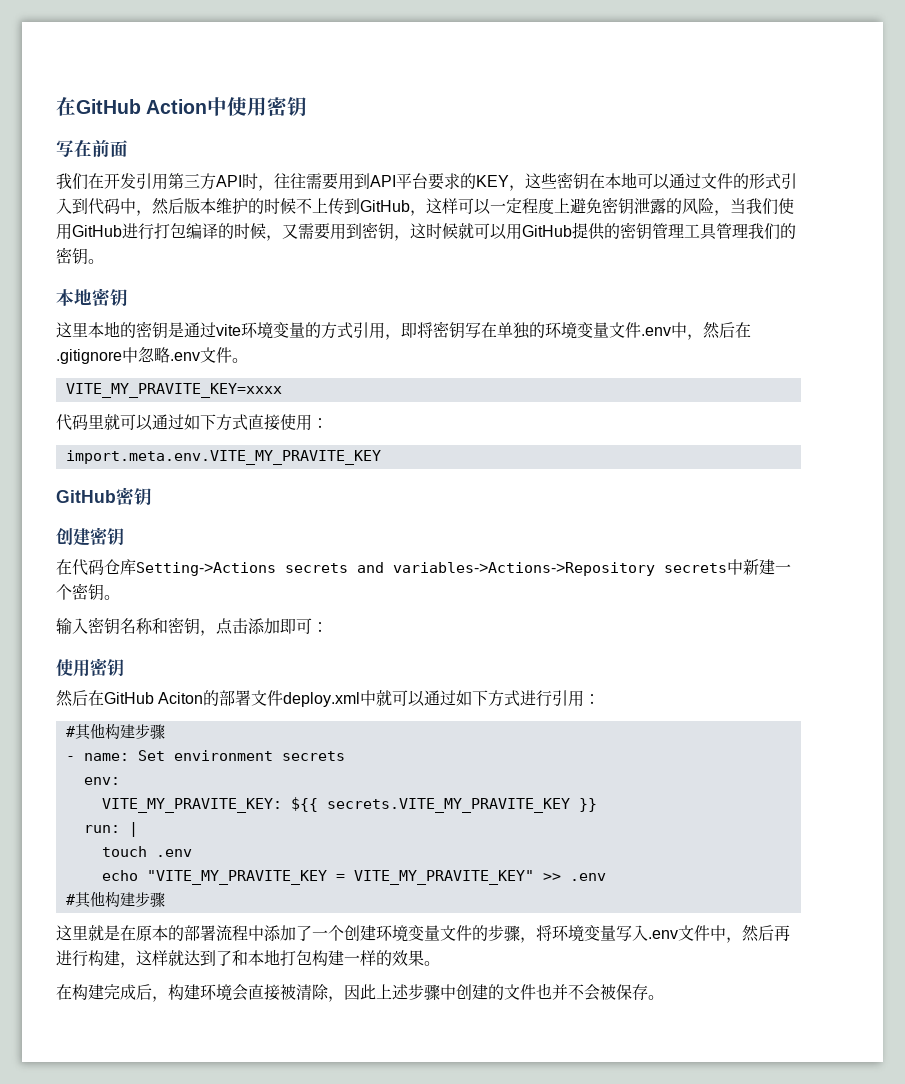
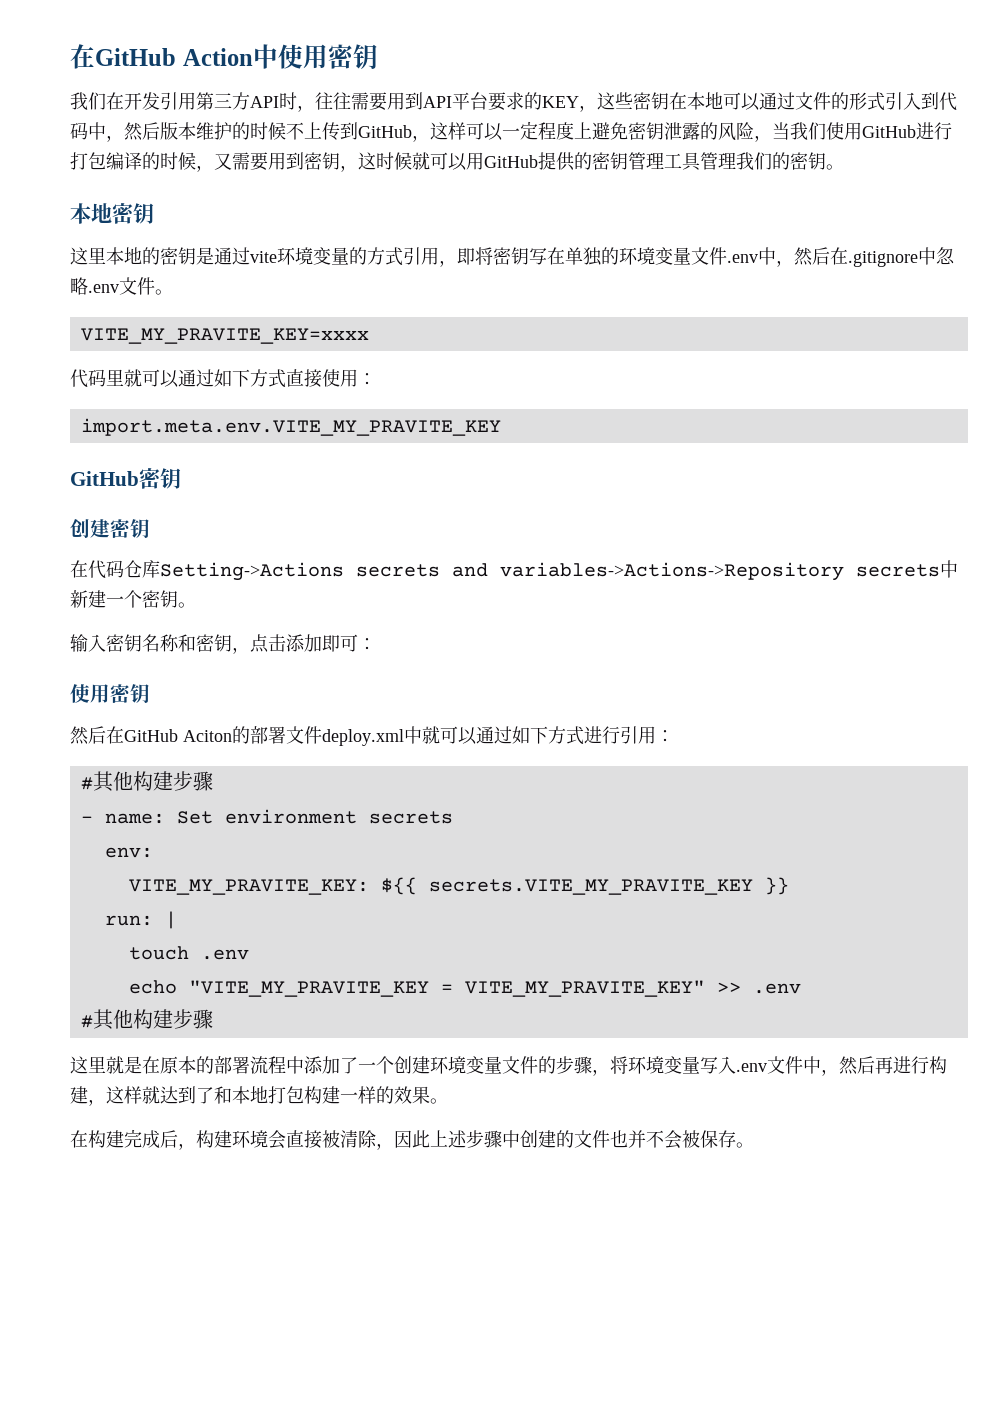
- 写在前面

